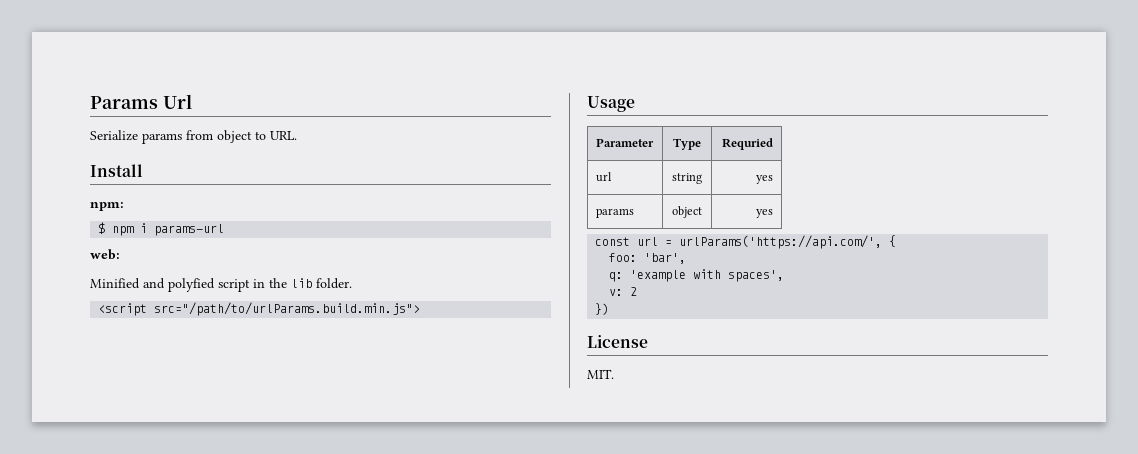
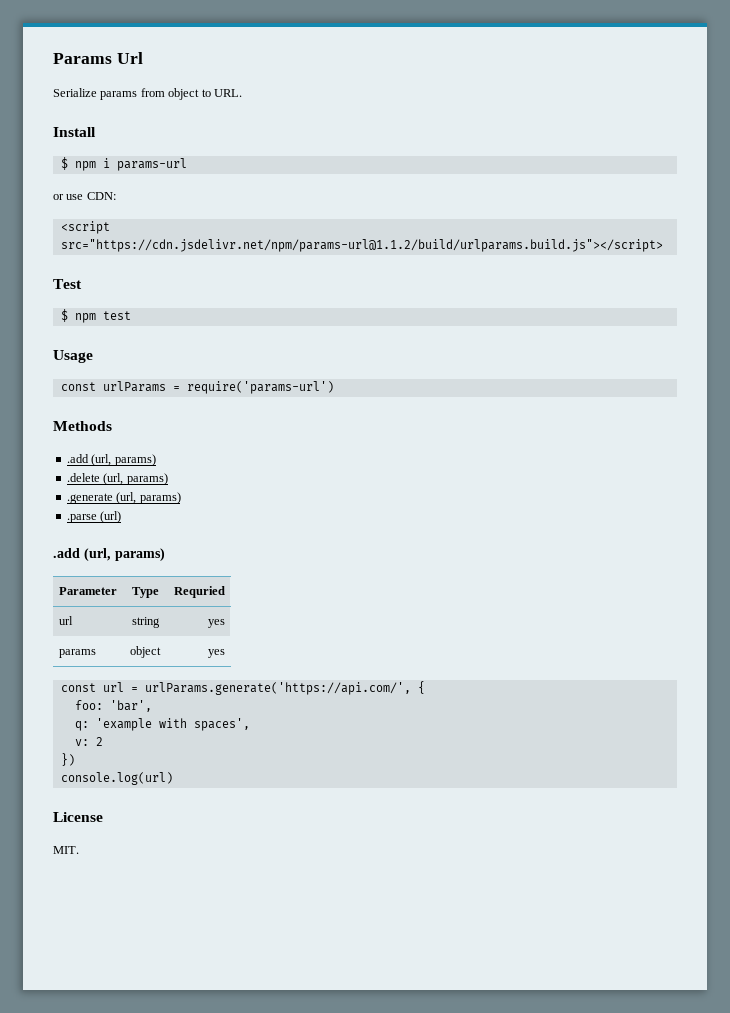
- npm:
- web:
- Minified and polyfied script in the lib folder.
- <script src="/path/to/urlParams.build.min.js">
+ or use CDN:
+ <script src="https://cdn.jsdelivr.net/npm/params-url@1.1.2/build/urlparams.build.js"></script>
+ Test
+ $ npm test
  Usage
+ const urlParams = require('params-url')
+ Methods
+ .add (url, params)
+ .delete (url, params)
+ .generate (url, params)
+ .parse (url)
+ .add (url, params)
- const url = urlParams('https://api.com/', {
+ const url = urlParams.generate('https://api.com/', {
+ console.log(url)

